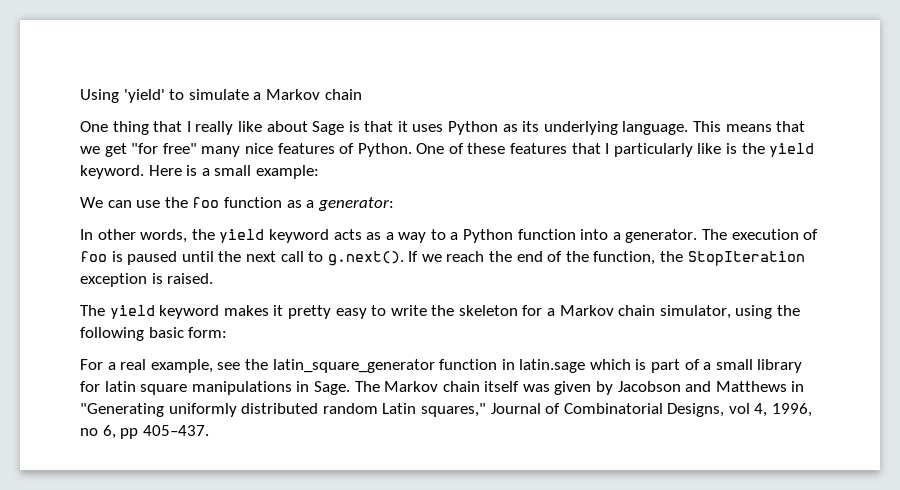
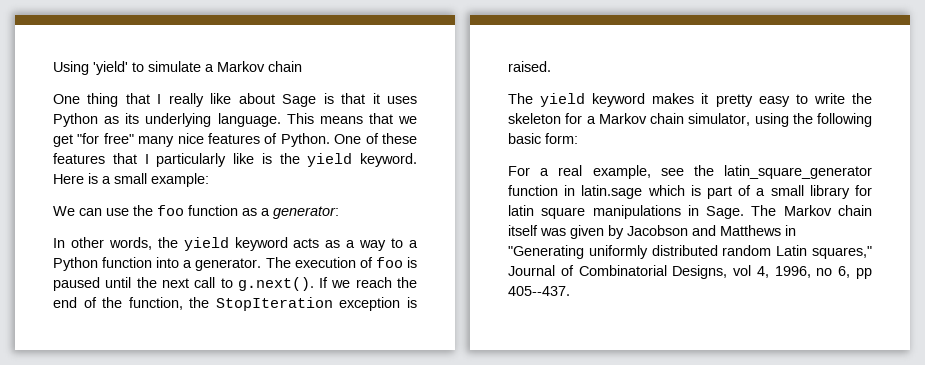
- The Markov chain itself was given by Jacobson and Matthews in "Generating uniformly distributed random Latin squares," Journal of Combinatorial Designs, vol 4, 1996, no 6, pp 405–437.
+ The Markov chain itself was given by Jacobson and Matthews in "Generating uniformly distributed random Latin squares," Journal of Combinatorial Designs, vol 4, 1996, no 6, pp 405--437.

